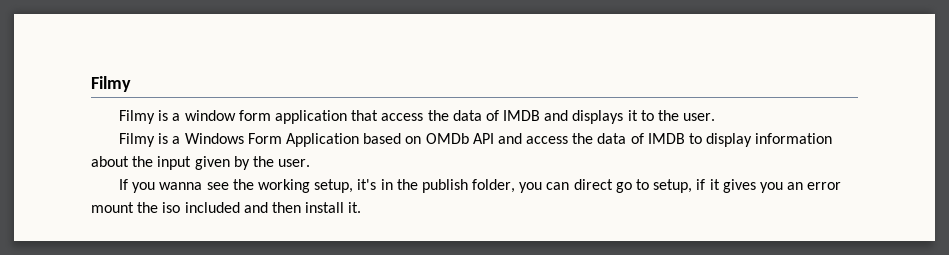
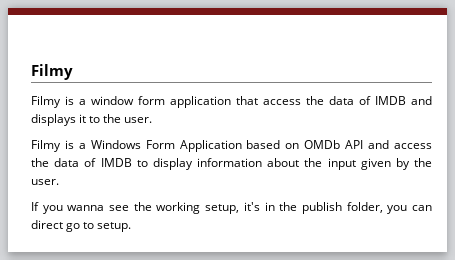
- If you wanna see the working setup, it's in the publish folder, you can direct go to setup, if it gives you an error mount the iso included and then install it.
+ If you wanna see the working setup, it's in the publish folder, you can direct go to setup.

